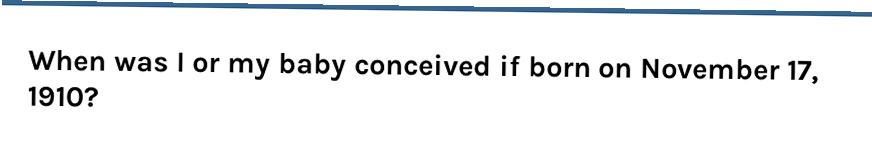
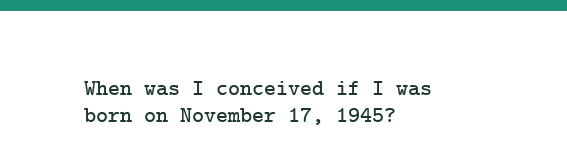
- When was I or my baby conceived if born on November 17, 1910?
+ When was I conceived if I was born on November 17, 1945?

